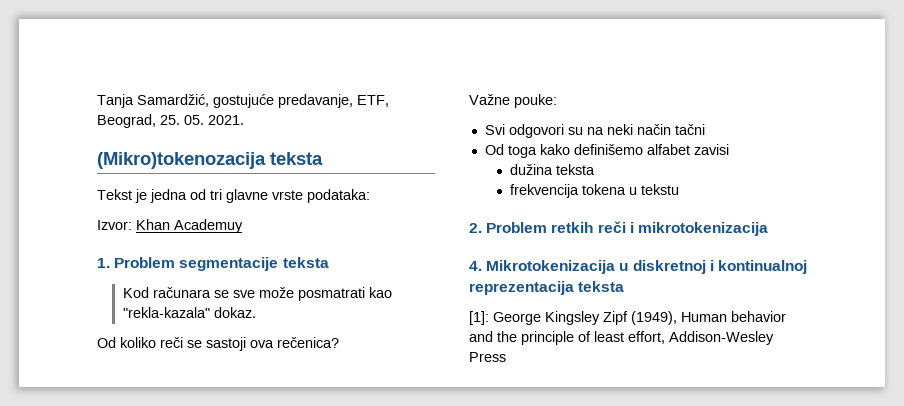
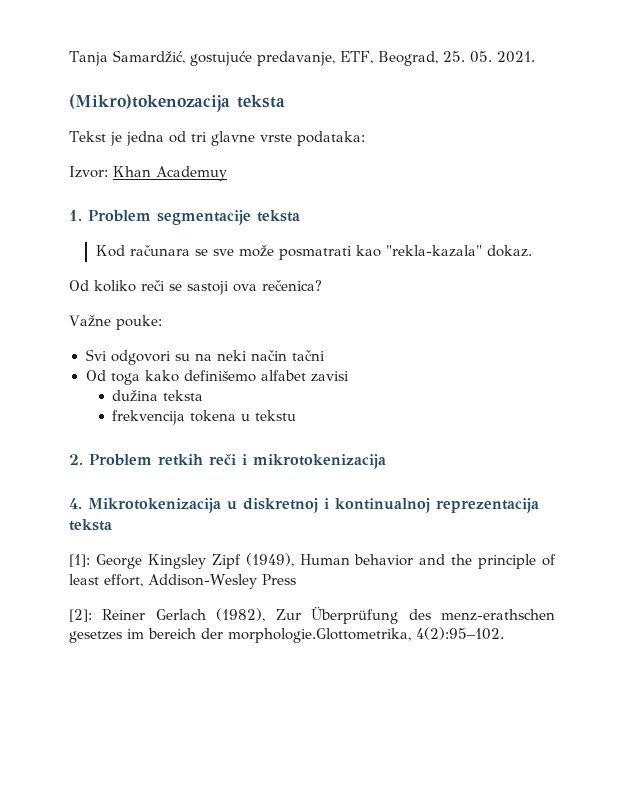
+ [2]: Reiner Gerlach (1982), Zur Überprüfung des menz-erathschen gesetzes im bereich der morphologie.Glottometrika, 4(2):95–102.

